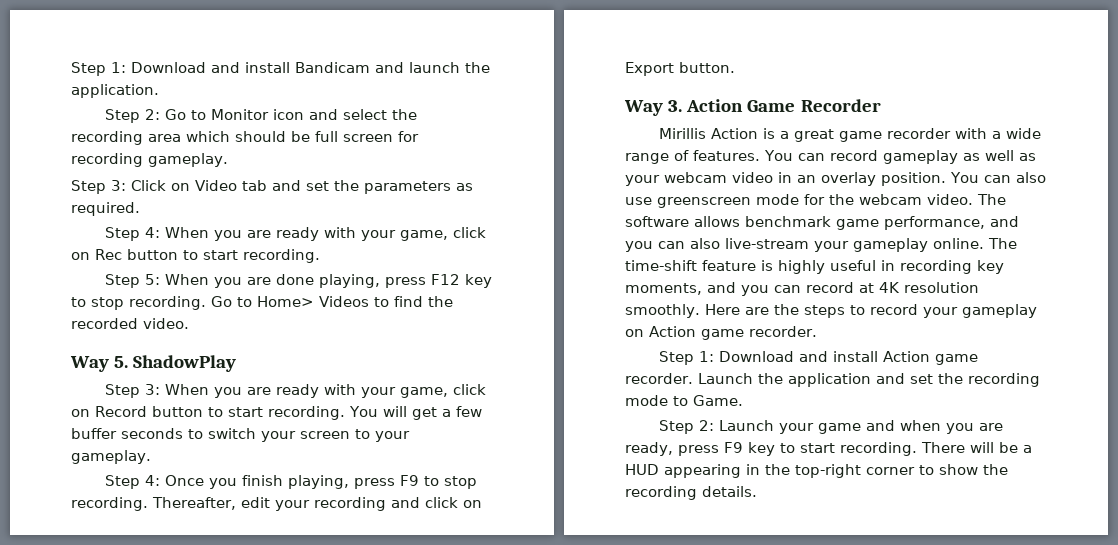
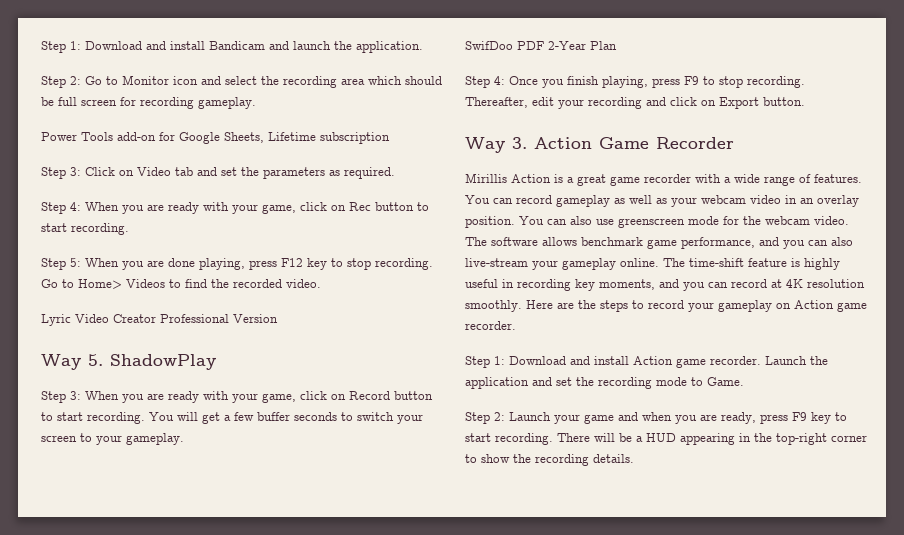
+ Power Tools add-on for Google Sheets, Lifetime subscription
+ Lyric Video Creator Professional Version
+ SwifDoo PDF 2-Year Plan

